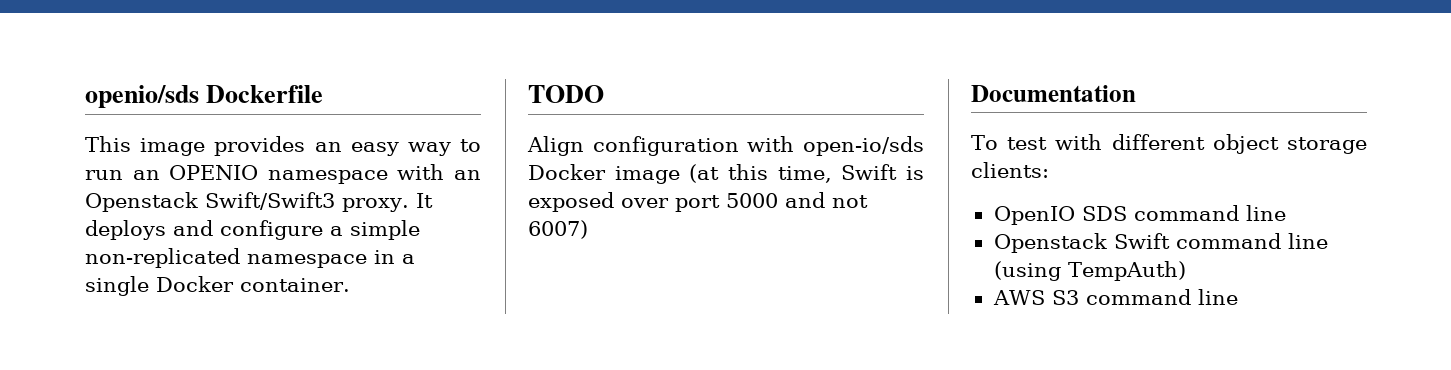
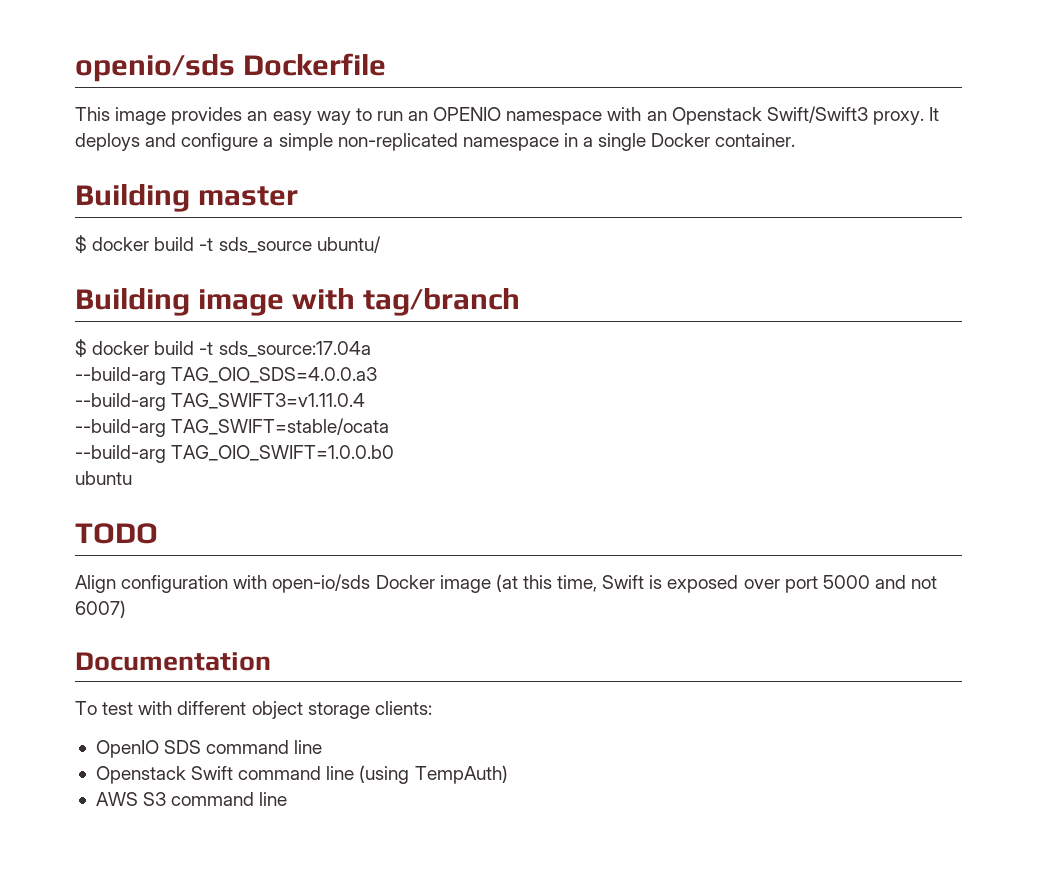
+ Building master
+ $ docker build -t sds_source ubuntu/
+ Building image with tag/branch
+ $ docker build -t sds_source:17.04a
+ --build-arg TAG_OIO_SDS=4.0.0.a3
+ --build-arg TAG_SWIFT3=v1.11.0.4
+ --build-arg TAG_SWIFT=stable/ocata
+ --build-arg TAG_OIO_SWIFT=1.0.0.b0
+ ubuntu

